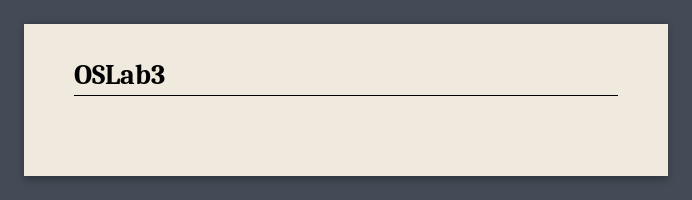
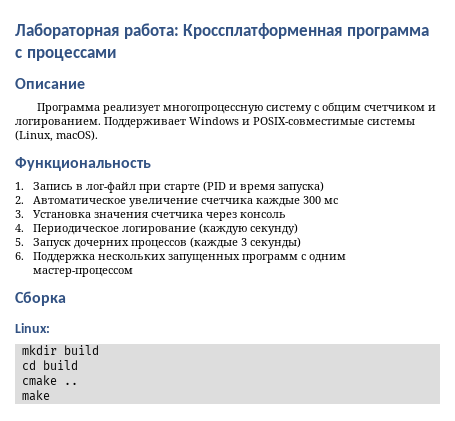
- OSLab3
+ Лабораторная работа: Кроссплатформенная программа с процессами
+ Описание
+ Программа реализует многопроцессную систему с общим счетчиком и логированием. Поддерживает Windows и POSIX-совместимые системы (Linux, macOS).
+ Функциональность
+ 1. Запись в лог-файл при старте (PID и время запуска)
+ 2. Автоматическое увеличение счетчика каждые 300 мс
+ 3. Установка значения счетчика через консоль
+ 4. Периодическое логирование (каждую секунду)
+ 5. Запуск дочерних процессов (каждые 3 секунды)
+ 6. Поддержка нескольких запущенных программ с одним мастер-процессом
+ Сборка
+ Linux:
+ mkdir build
+ cd build
+ cmake ..
+ make

